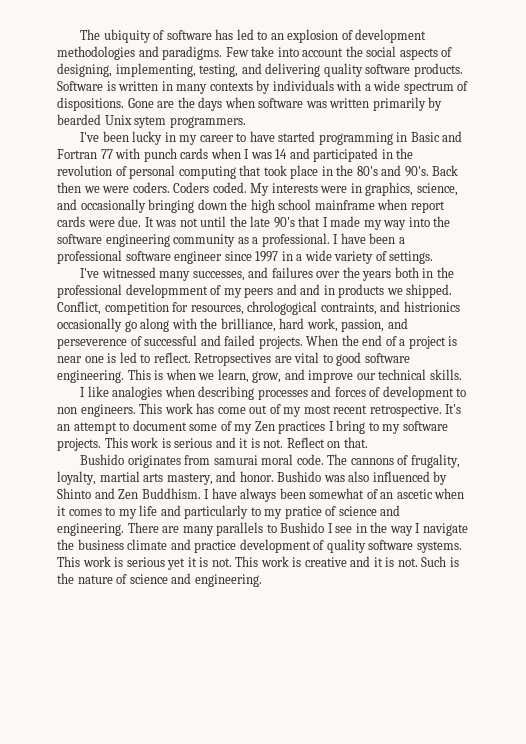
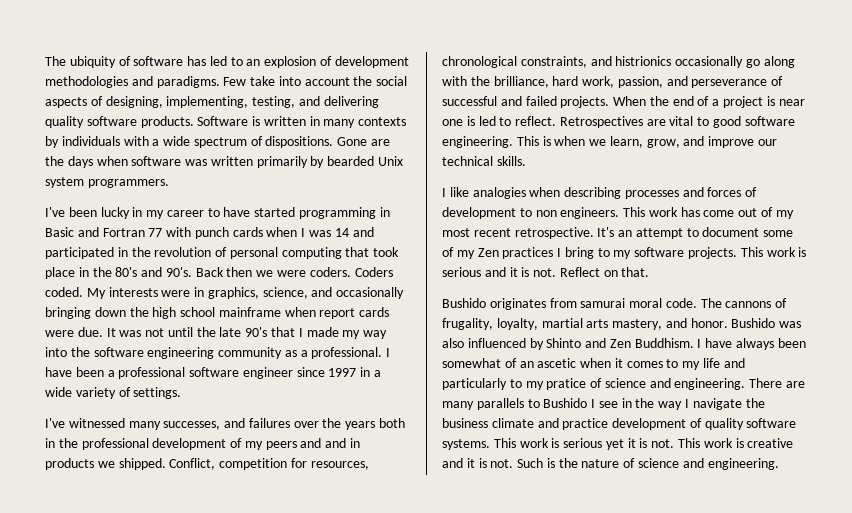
- Gone are the days when software was written primarily by bearded Unix sytem programmers.
+ Gone are the days when software was written primarily by bearded Unix system programmers.
- I've witnessed many successes, and failures over the years both in the professional developmment of my peers and and in products we shipped.
+ I've witnessed many successes, and failures over the years both in the professional development of my peers and and in products we shipped.
- Conflict, competition for resources, chrologogical contraints, and histrionics occasionally go along with the brilliance, hard work, passion, and perseverence of successful and failed projects.
+ Conflict, competition for resources, chronological constraints, and histrionics occasionally go along with the brilliance, hard work, passion, and perseverance of successful and failed projects.
- Retropsectives are vital to good software engineering.
+ Retrospectives are vital to good software engineering.

